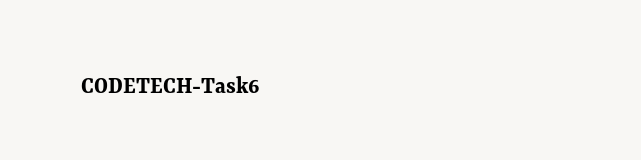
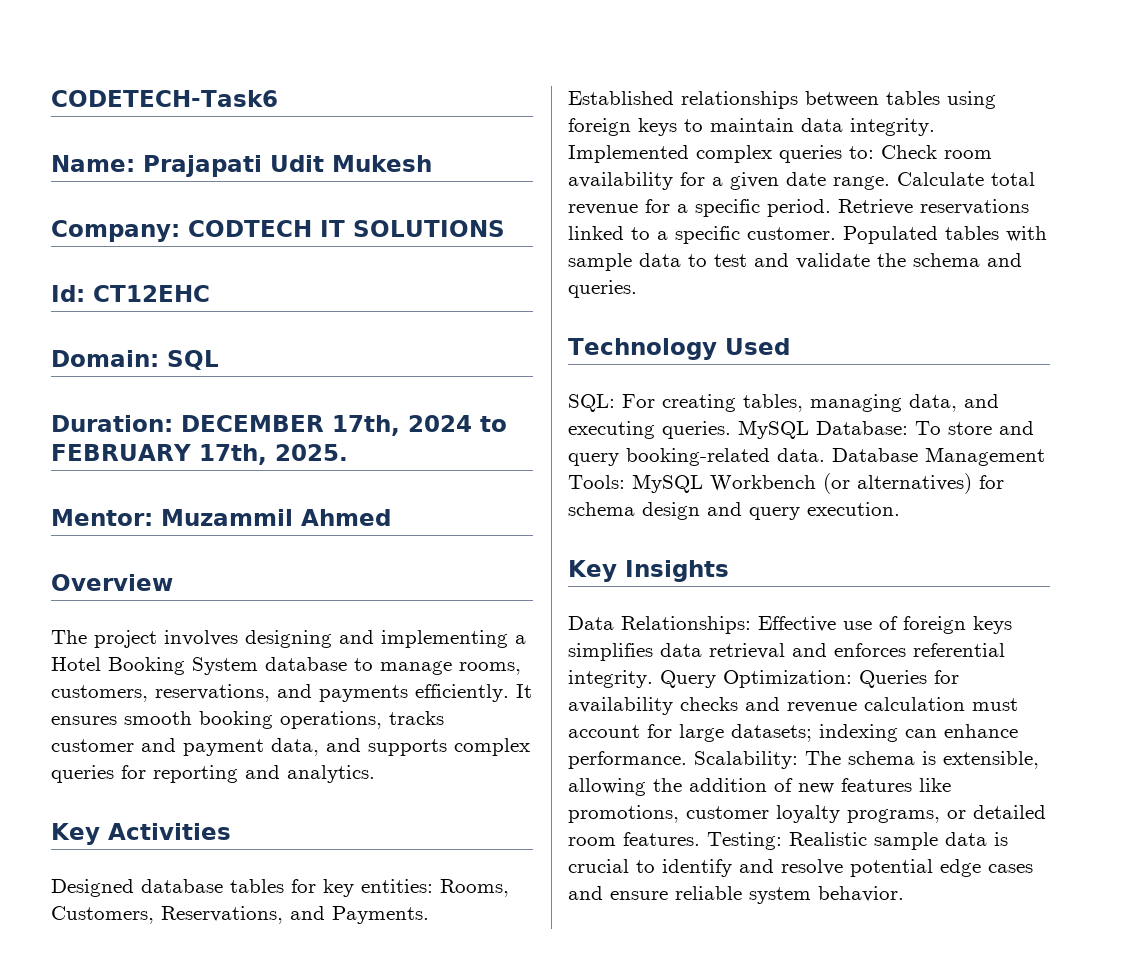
+ Name: Prajapati Udit Mukesh
+ Company: CODTECH IT SOLUTIONS
+ Id: CT12EHC
+ Domain: SQL
+ Duration: DECEMBER 17th, 2024 to FEBRUARY 17th, 2025.
+ Mentor: Muzammil Ahmed
+ Overview
+ The project involves designing and implementing a Hotel Booking System database to manage rooms, customers, reservations, and payments efficiently. It ensures smooth booking operations, tracks customer and payment data, and supports complex queries for reporting and analytics.
+ Key Activities
+ Designed database tables for key entities: Rooms, Customers, Reservations, and Payments. Established relationships between tables using foreign keys to maintain data integrity. Implemented complex queries to: Check room availability for a given date range. Calculate total revenue for a specific period. Retrieve reservations linked to a specific customer. Populated tables with sample data to test and validate the schema and queries.
+ Technology Used
+ SQL: For creating tables, managing data, and executing queries. MySQL Database: To store and query booking-related data. Database Management Tools: MySQL Workbench (or alternatives) for schema design and query execution.
+ Key Insights
+ Data Relationships: Effective use of foreign keys simplifies data retrieval and enforces referential integrity. Query Optimization: Queries for availability checks and revenue calculation must account for large datasets; indexing can enhance performance. Scalability: The schema is extensible, allowing the addition of new features like promotions, customer loyalty programs, or detailed room features. Testing: Realistic sample data is crucial to identify and resolve potential edge cases and ensure reliable system behavior.

